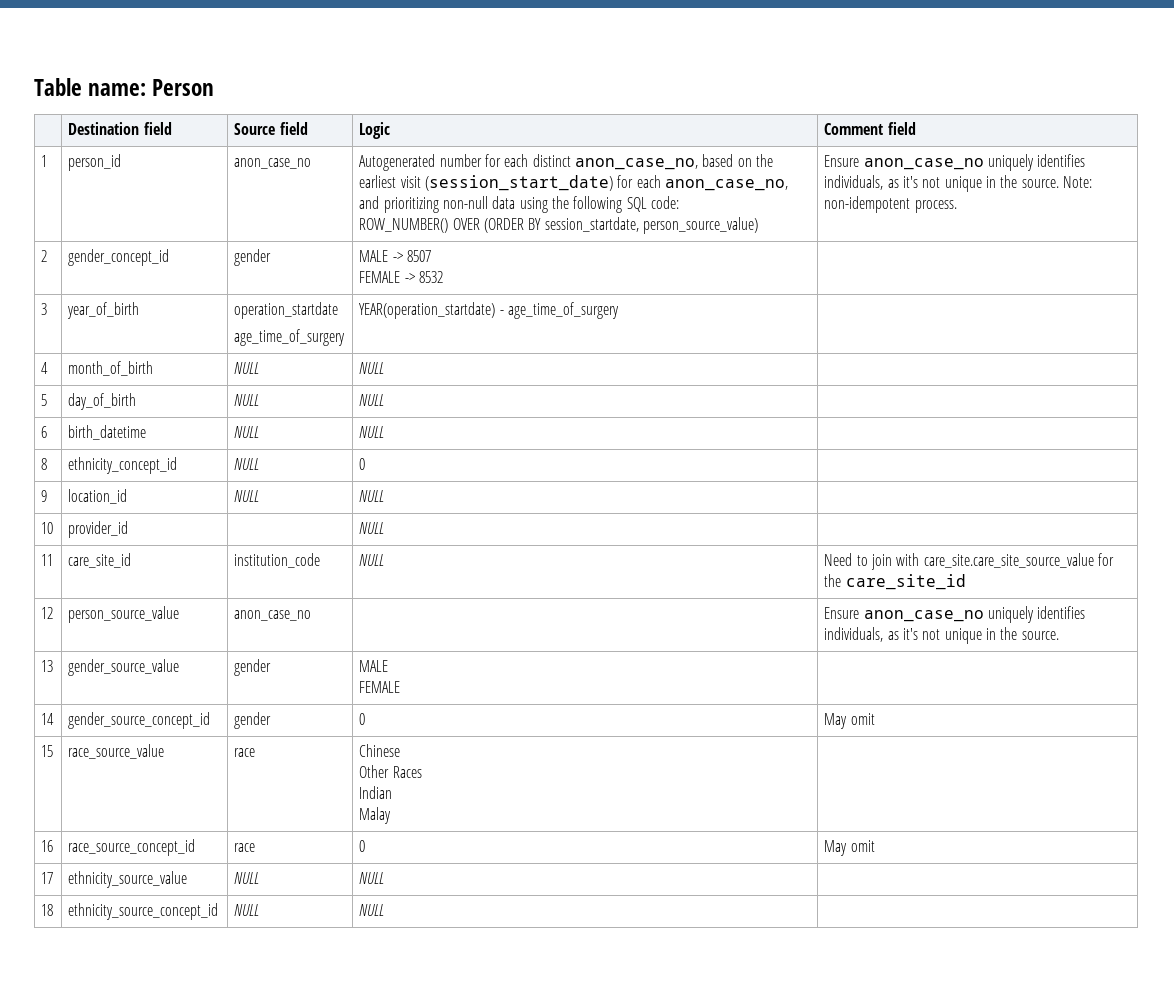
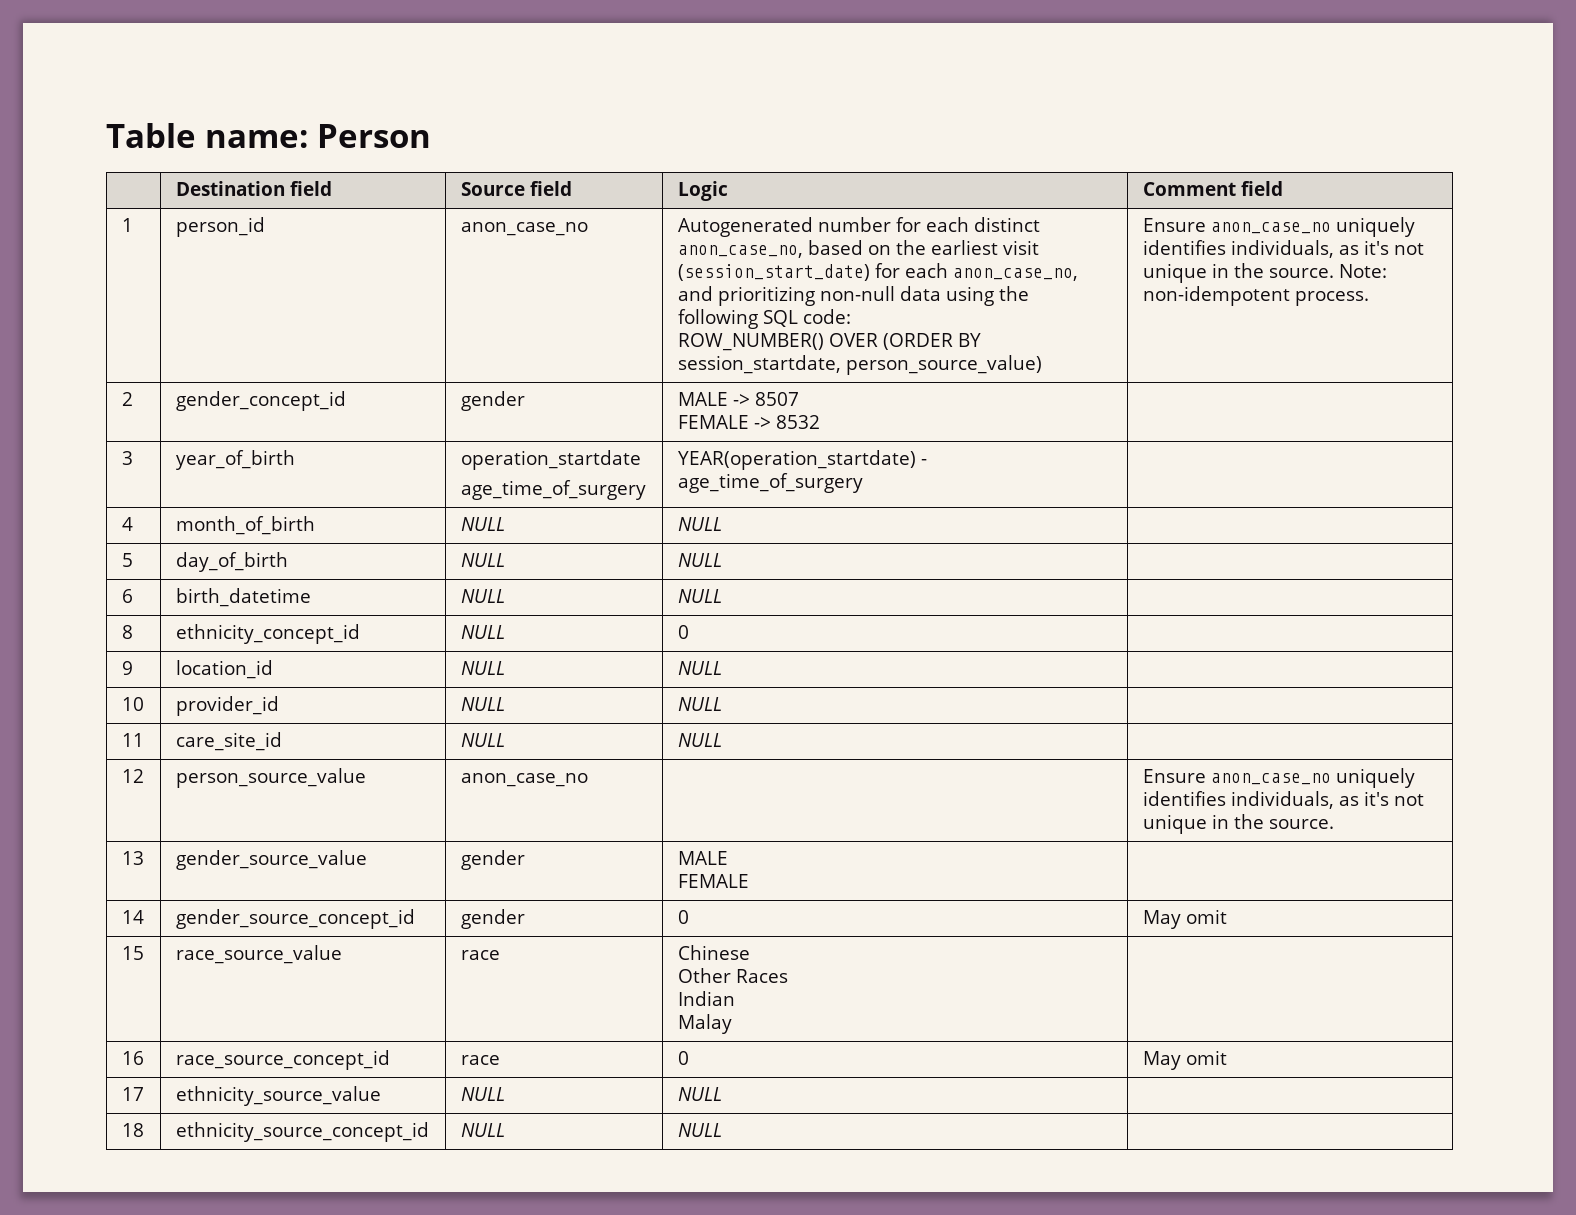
- 10 | provider_id | | NULL |
+ 10 | provider_id | NULL | NULL |
- 11 | care_site_id | institution_code | NULL | Need to join with care_site.care_site_source_value for the care_site_id
+ 11 | care_site_id | NULL | NULL |

